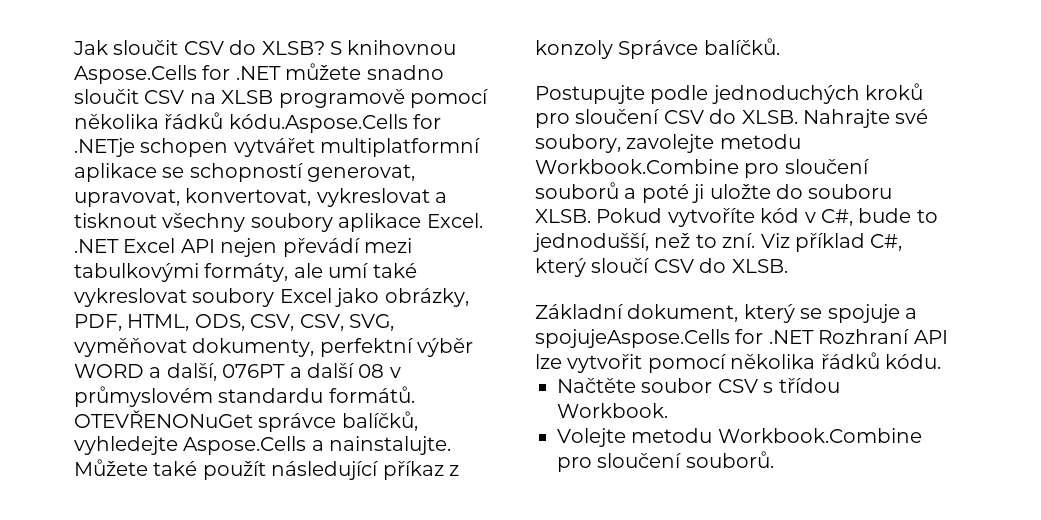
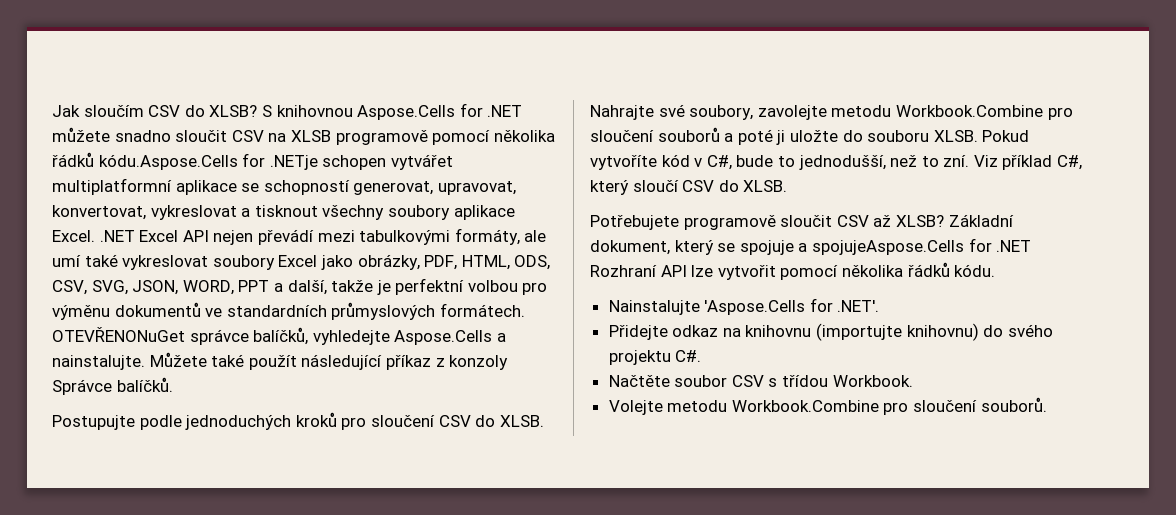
- Jak sloučit CSV do XLSB?
+ Jak sloučím CSV do XLSB?
- S knihovnou Aspose.Cells for .NET můžete snadno sloučit CSV na XLSB programově pomocí několika řádků kódu.Aspose.Cells for .NETje schopen vytvářet multiplatformní aplikace se schopností generovat, upravovat, konvertovat, vykreslovat a tisknout všechny soubory aplikace Excel. .NET Excel API nejen převádí mezi tabulkovými formáty, ale umí také vykreslovat soubory Excel jako obrázky, PDF, HTML, ODS, CSV, CSV, SVG, vyměňovat dokumenty, perfektní výběr WORD a další, 076PT a další 08 v průmyslovém standardu formátů.
+ S knihovnou Aspose.Cells for .NET můžete snadno sloučit CSV na XLSB programově pomocí několika řádků kódu.Aspose.Cells for .NETje schopen vytvářet multiplatformní aplikace se schopností generovat, upravovat, konvertovat, vykreslovat a tisknout všechny soubory aplikace Excel. .NET Excel API nejen převádí mezi tabulkovými formáty, ale umí také vykreslovat soubory Excel jako obrázky, PDF, HTML, ODS, CSV, SVG, JSON, WORD, PPT a další, takže je perfektní volbou pro výměnu dokumentů ve standardních průmyslových formátech.
+ Potřebujete programově sloučit CSV až XLSB?
+ Nainstalujte 'Aspose.Cells for .NET'.
+ Přidejte odkaz na knihovnu (importujte knihovnu) do svého projektu C#.

